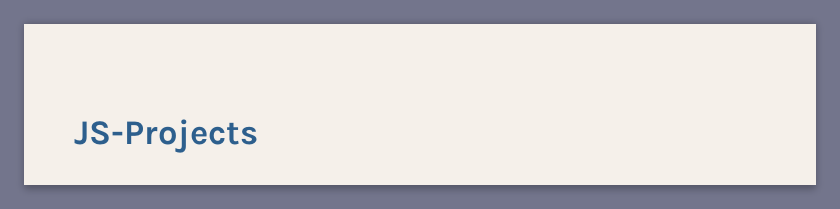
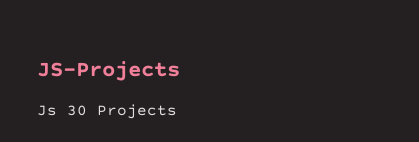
+ Js 30 Projects

